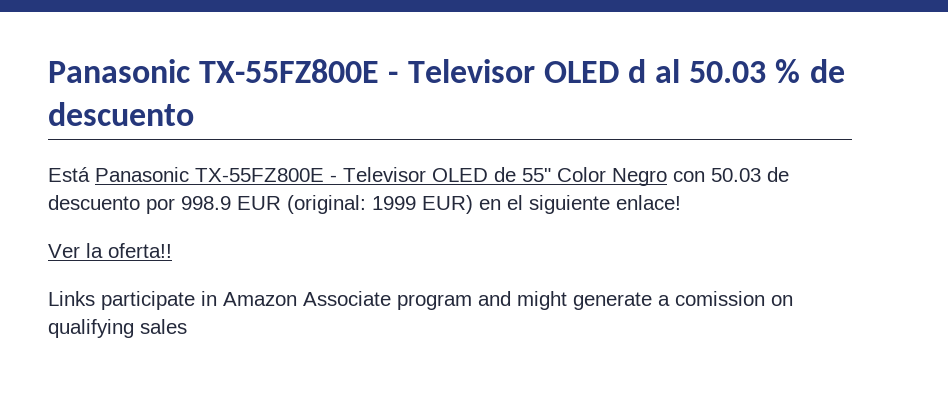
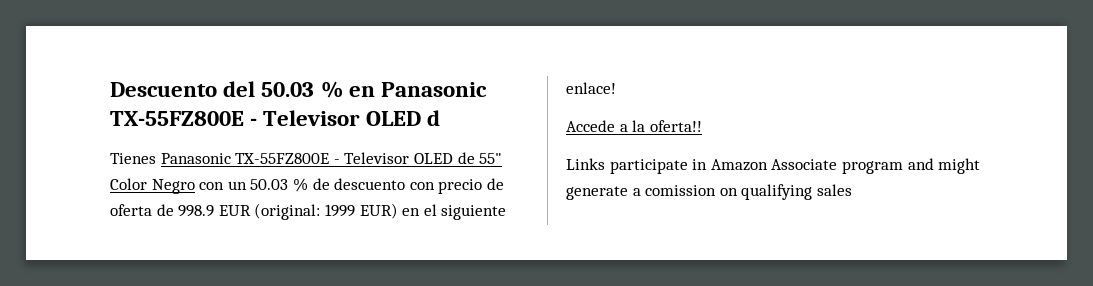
- Panasonic TX-55FZ800E - Televisor OLED d al 50.03 % de descuento
- Está Panasonic TX-55FZ800E - Televisor OLED de 55" Color Negro con 50.03 de descuento por 998.9 EUR (original: 1999 EUR) en el siguiente enlace!
+ Descuento del 50.03 % en Panasonic TX-55FZ800E - Televisor OLED d
+ Tienes Panasonic TX-55FZ800E - Televisor OLED de 55" Color Negro con un 50.03 % de descuento con precio de oferta de 998.9 EUR (original: 1999 EUR) en el siguiente enlace!
- Ver la oferta!!
+ Accede a la oferta!!

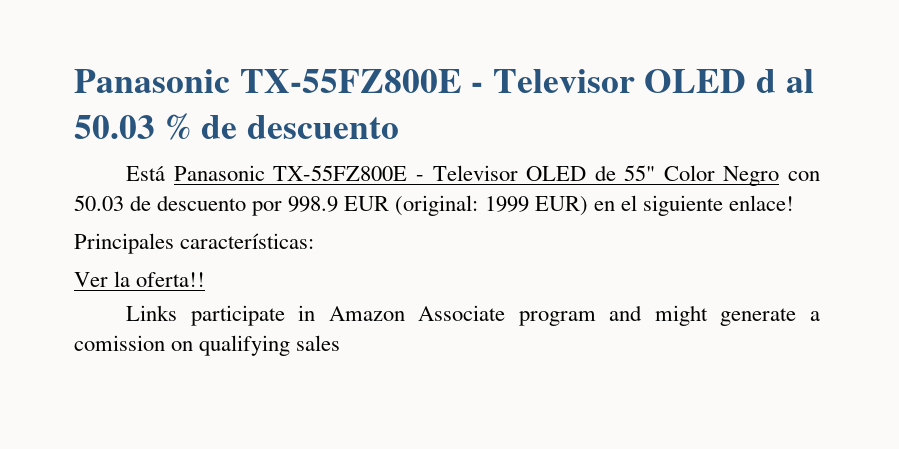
- Descuento del 50.03 % en Panasonic TX-55FZ800E - Televisor OLED d
- Tienes Panasonic TX-55FZ800E - Televisor OLED de 55" Color Negro con un 50.03 % de descuento con precio de oferta de 998.9 EUR (original: 1999 EUR) en el siguiente enlace!
+ Panasonic TX-55FZ800E - Televisor OLED d al 50.03 % de descuento
+ Está Panasonic TX-55FZ800E - Televisor OLED de 55" Color Negro con 50.03 de descuento por 998.9 EUR (original: 1999 EUR) en el siguiente enlace!
- Accede a la oferta!!
+ Principales características:
+ Ver la oferta!!

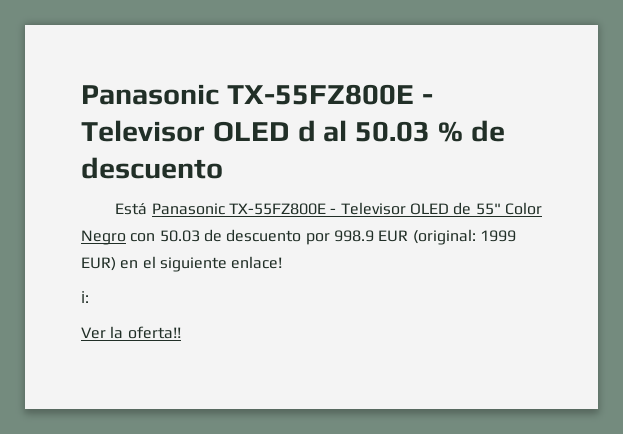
- Principales características:
+ ℹ:
- Links participate in Amazon Associate program and might generate a comission on qualifying sales

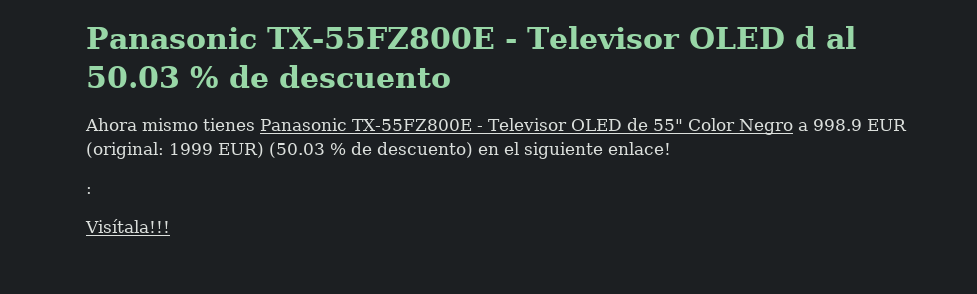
- Está Panasonic TX-55FZ800E - Televisor OLED de 55" Color Negro con 50.03 de descuento por 998.9 EUR (original: 1999 EUR) en el siguiente enlace!
+ Ahora mismo tienes Panasonic TX-55FZ800E - Televisor OLED de 55" Color Negro a 998.9 EUR (original: 1999 EUR) (50.03 % de descuento) en el siguiente enlace!
- ℹ:
- Ver la oferta!!
+ :
+ Visítala!!!

